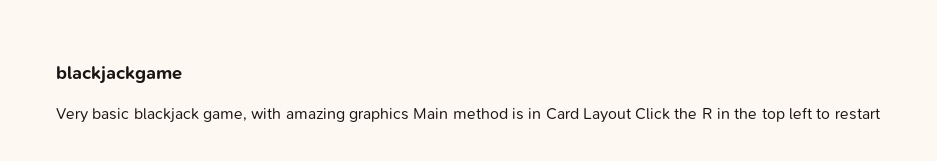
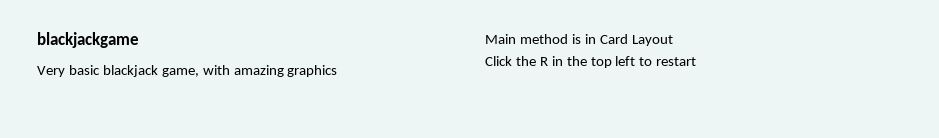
- Very basic blackjack game, with amazing graphics Main method is in Card Layout Click the R in the top left to restart
+ Very basic blackjack game, with amazing graphics
+ Main method is in Card Layout
+ Click the R in the top left to restart

